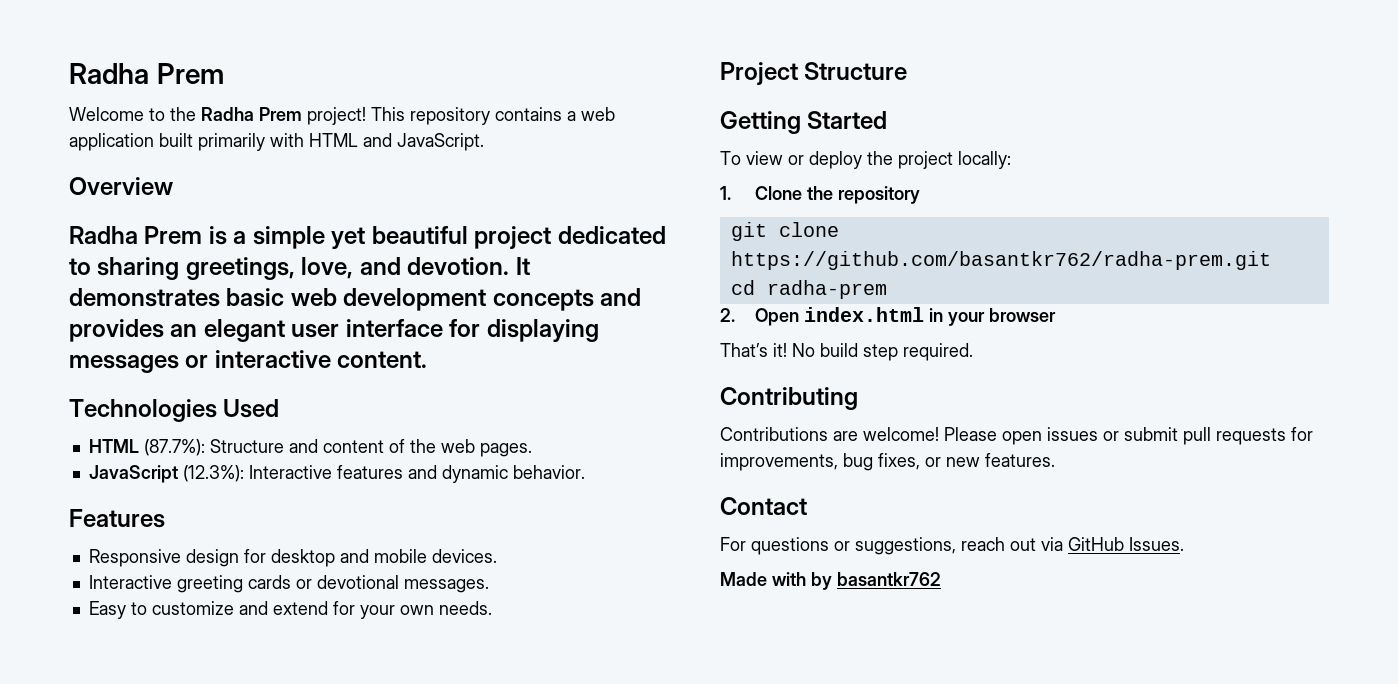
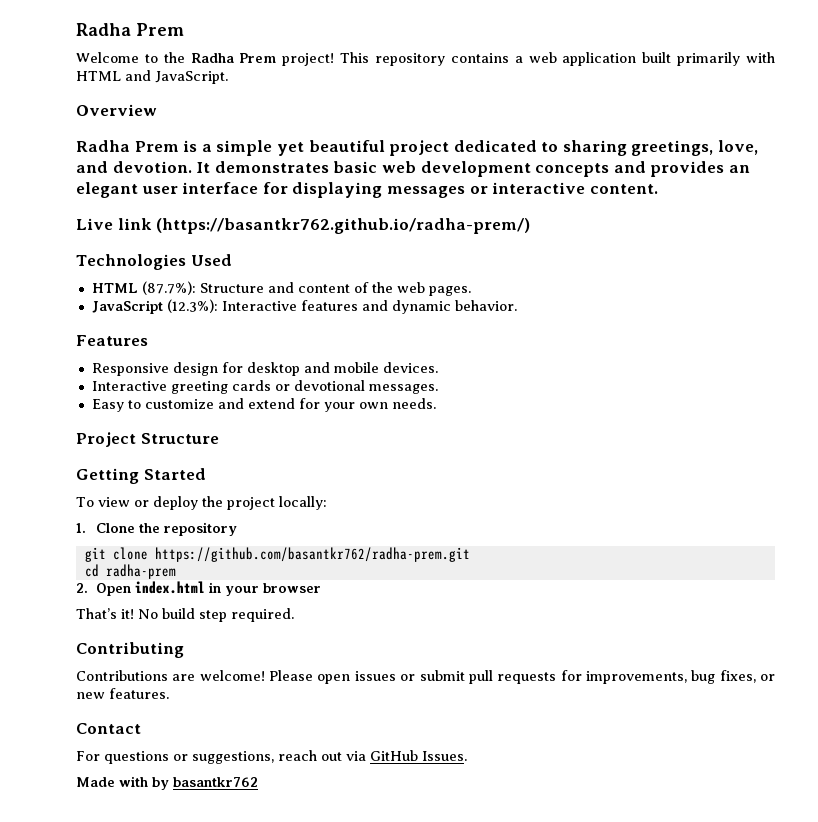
+ Live link (https://basantkr762.github.io/radha-prem/)

